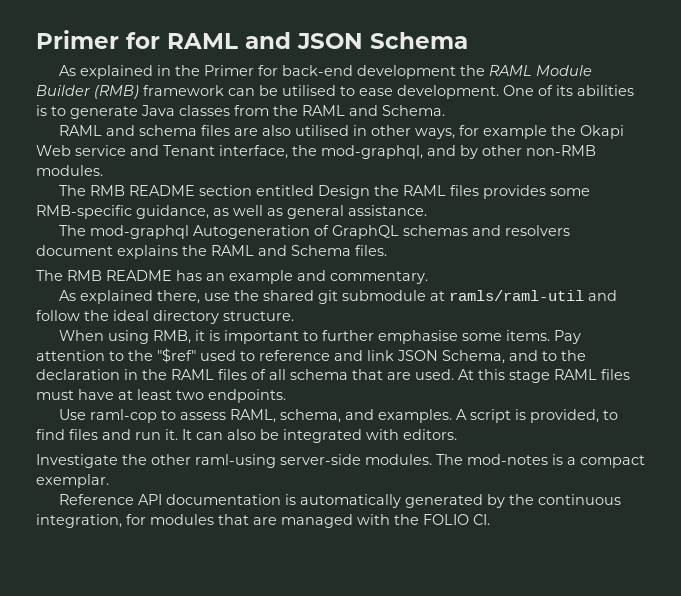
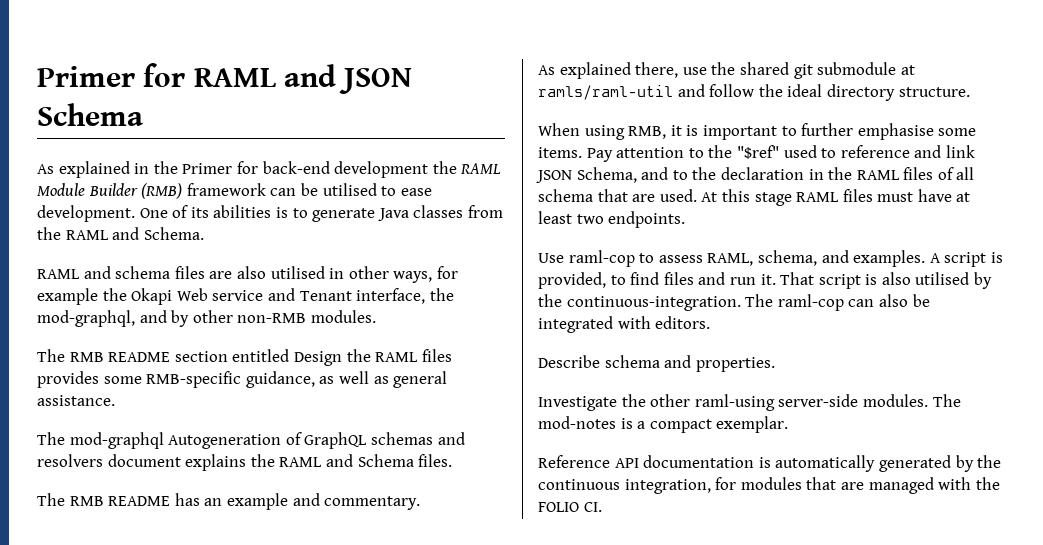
- It can also be integrated with editors.
+ That script is also utilised by the continuous-integration. The raml-cop can also be integrated with editors.
+ Describe schema and properties.

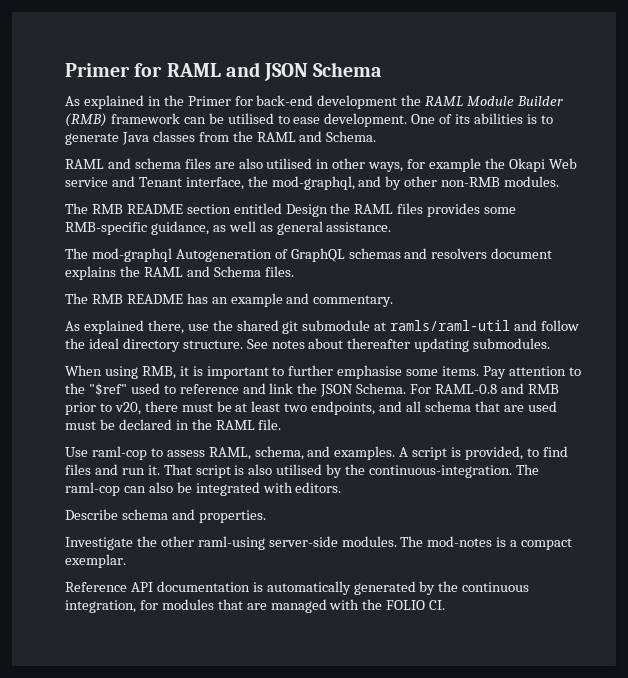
+ See notes about thereafter updating submodules.
- Pay attention to the "$ref" used to reference and link JSON Schema, and to the declaration in the RAML files of all schema that are used. At this stage RAML files must have at least two endpoints.
+ Pay attention to the "$ref" used to reference and link the JSON Schema. For RAML-0.8 and RMB prior to v20, there must be at least two endpoints, and all schema that are used must be declared in the RAML file.

